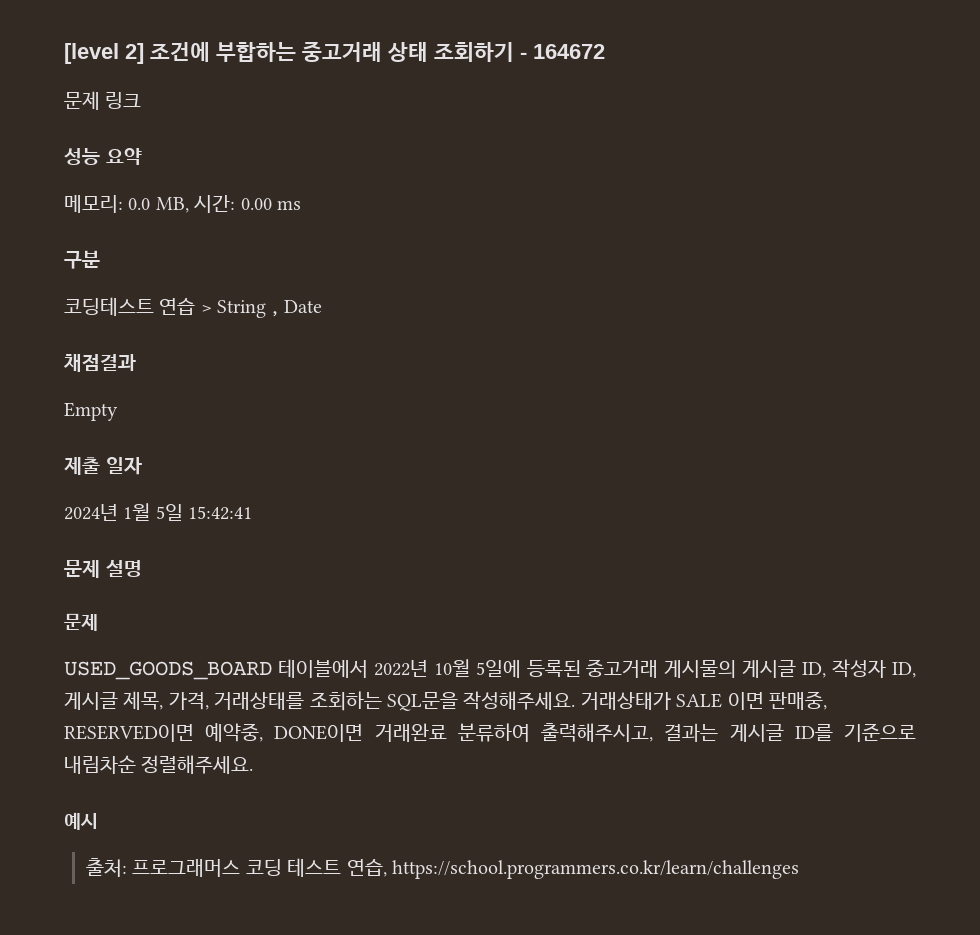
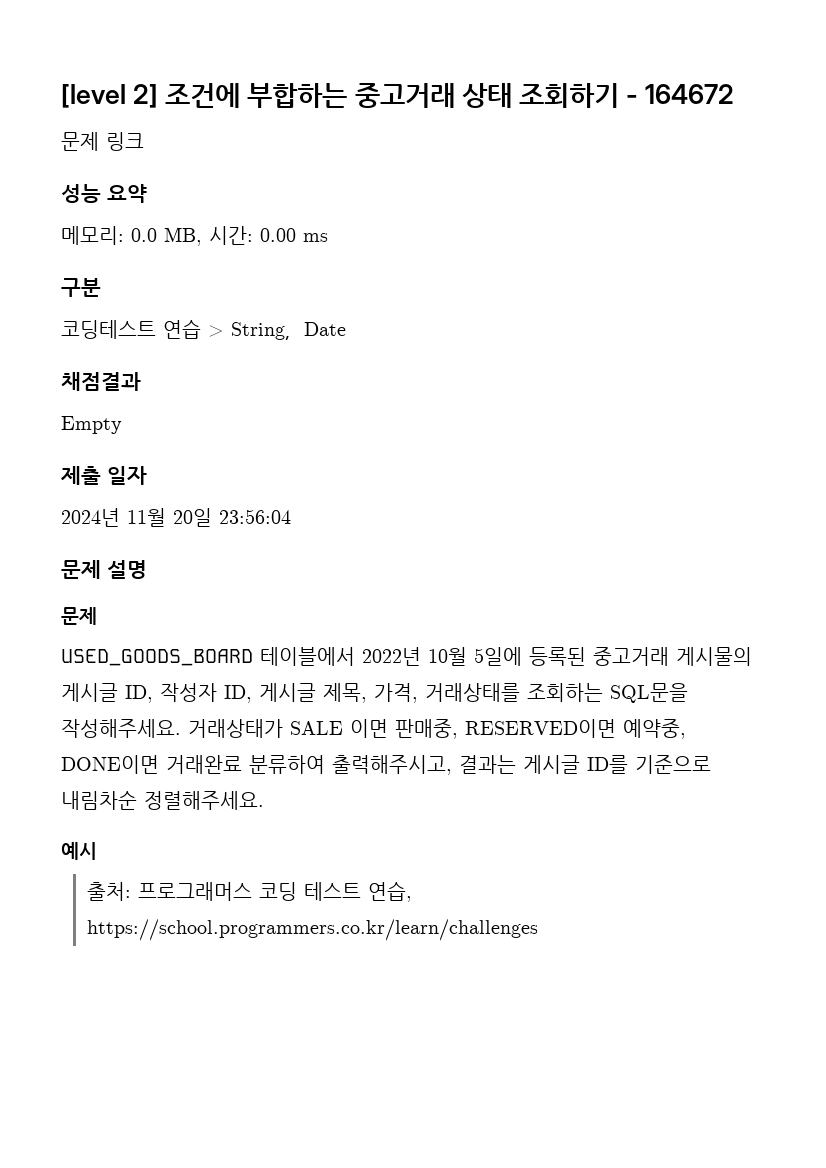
- 2024년 1월 5일 15:42:41
+ 2024년 11월 20일 23:56:04

